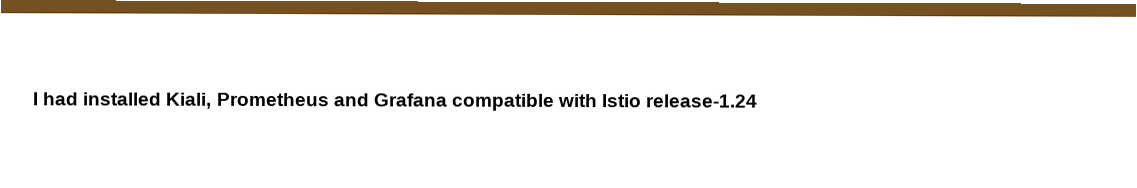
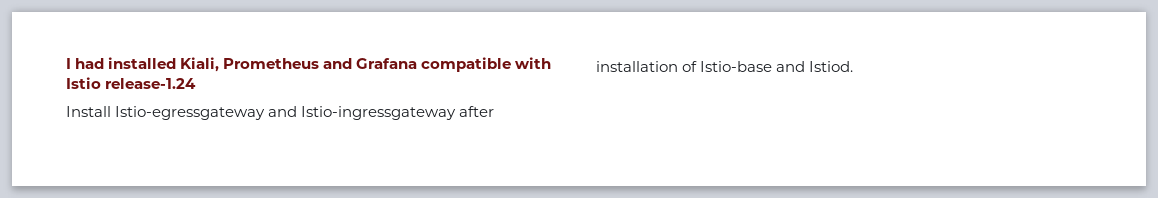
+ Install Istio-egressgateway and Istio-ingressgateway after installation of Istio-base and Istiod.

